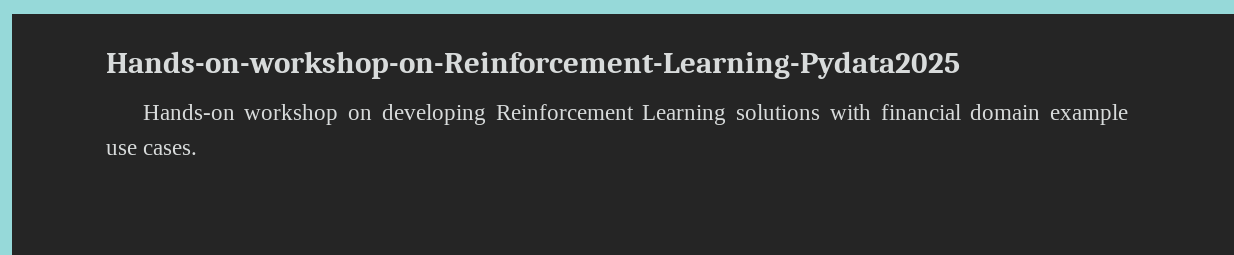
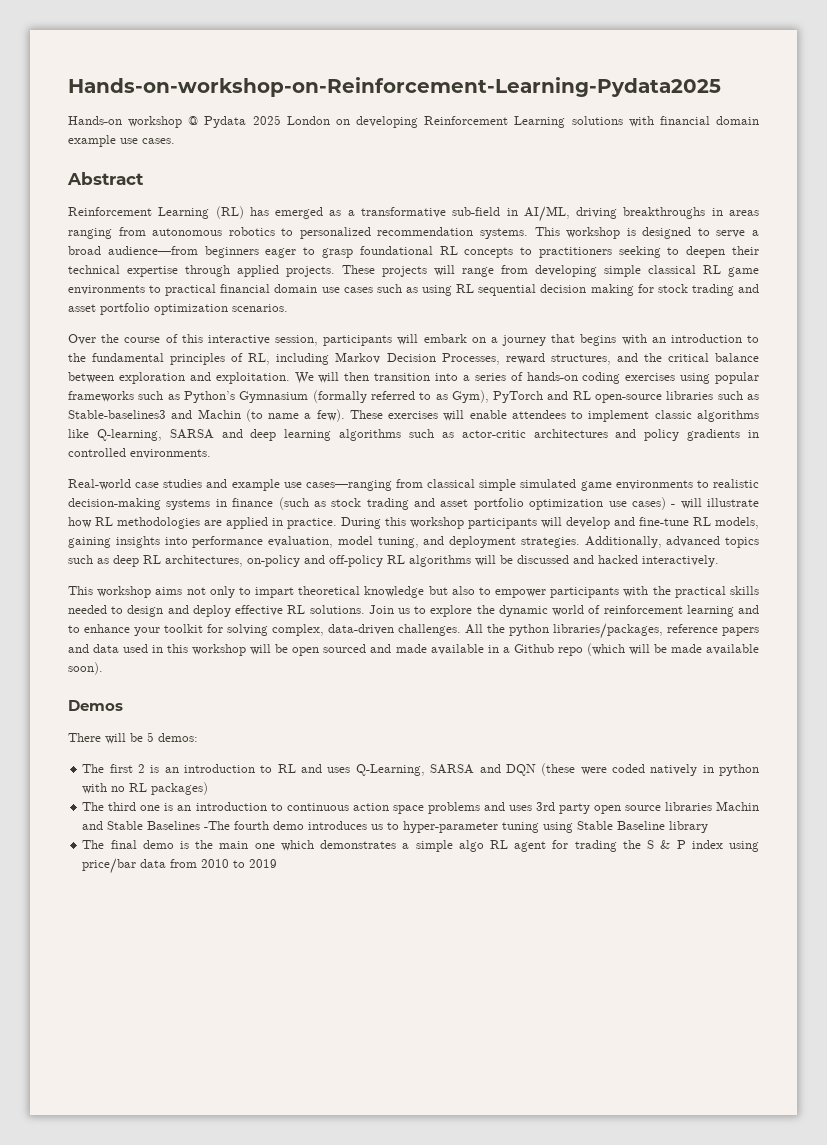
- Hands-on workshop on developing Reinforcement Learning solutions with financial domain example use cases.
+ Hands-on workshop @ Pydata 2025 London on developing Reinforcement Learning solutions with financial domain example use cases.
+ Abstract
+ Reinforcement Learning (RL) has emerged as a transformative sub-field in AI/ML, driving breakthroughs in areas ranging from autonomous robotics to personalized recommendation systems. This workshop is designed to serve a broad audience—from beginners eager to grasp foundational RL concepts to practitioners seeking to deepen their technical expertise through applied projects. These projects will range from developing simple classical RL game environments to practical financial domain use cases such as using RL sequential decision making for stock trading and asset portfolio optimization scenarios.
+ Over the course of this interactive session, participants will embark on a journey that begins with an introduction to the fundamental principles of RL, including Markov Decision Processes, reward structures, and the critical balance between exploration and exploitation. We will then transition into a series of hands-on coding exercises using popular frameworks such as Python’s Gymnasium (formally referred to as Gym), PyTorch and RL open-source libraries such as Stable-baselines3 and Machin (to name a few). These exercises will enable attendees to implement classic algorithms like Q-learning, SARSA and deep learning algorithms such as actor-critic architectures and policy gradients in controlled environments.
+ Real-world case studies and example use cases—ranging from classical simple simulated game environments to realistic decision-making systems in finance (such as stock trading and asset portfolio optimization use cases) - will illustrate how RL methodologies are applied in practice. During this workshop participants will develop and fine-tune RL models, gaining insights into performance evaluation, model tuning, and deployment strategies. Additionally, advanced topics such as deep RL architectures, on-policy and off-policy RL algorithms will be discussed and hacked interactively.
+ This workshop aims not only to impart theoretical knowledge but also to empower participants with the practical skills needed to design and deploy effective RL solutions. Join us to explore the dynamic world of reinforcement learning and to enhance your toolkit for solving complex, data-driven challenges. All the python libraries/packages, reference papers and data used in this workshop will be open sourced and made available in a Github repo (which will be made available soon).
+ Demos
+ There will be 5 demos:
+ The first 2 is an introduction to RL and uses Q-Learning, SARSA and DQN (these were coded natively in python with no RL packages)
+ The third one is an introduction to continuous action space problems and uses 3rd party open source libraries Machin and Stable Baselines -The fourth demo introduces us to hyper-parameter tuning using Stable Baseline library
+ The final demo is the main one which demonstrates a simple algo RL agent for trading the S & P index using price/bar data from 2010 to 2019

